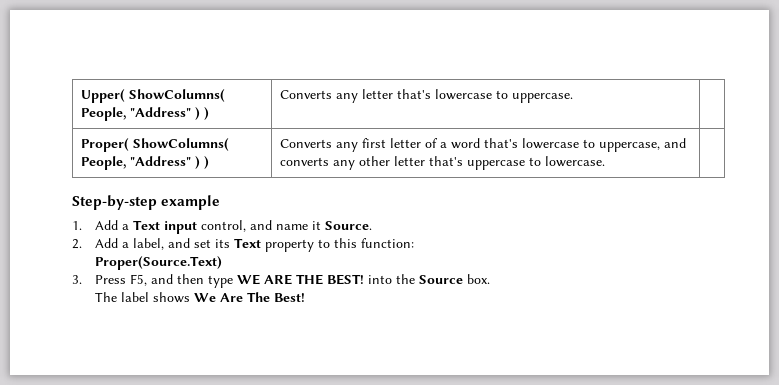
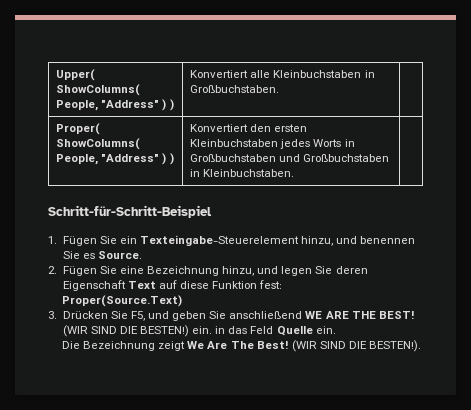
- Upper( ShowColumns( People, "Address" ) ) | Converts any letter that's lowercase to uppercase. |
+ Upper( ShowColumns( People, "Address" ) ) | Konvertiert alle Kleinbuchstaben in Großbuchstaben. |
- Proper( ShowColumns( People, "Address" ) ) | Converts any first letter of a word that's lowercase to uppercase, and converts any other letter that's uppercase to lowercase. |
- Step-by-step example
- 1. Add a Text input control, and name it Source.
- 2. Add a label, and set its Text property to this function:
+ Proper( ShowColumns( People, "Address" ) ) | Konvertiert den ersten Kleinbuchstaben jedes Worts in Großbuchstaben und Großbuchstaben in Kleinbuchstaben. |
+ Schritt-für-Schritt-Beispiel
+ 1. Fügen Sie ein Texteingabe-Steuerelement hinzu, und benennen Sie es Source.
+ 2. Fügen Sie eine Bezeichnung hinzu, und legen Sie deren Eigenschaft Text auf diese Funktion fest:
  Proper(Source.Text)
- 3. Press F5, and then type WE ARE THE BEST! into the Source box.
- The label shows We Are The Best!
+ 3. Drücken Sie F5, und geben Sie anschließend WE ARE THE BEST! (WIR SIND DIE BESTEN!) ein. in das Feld Quelle ein.
+ Die Bezeichnung zeigt We Are The Best! (WIR SIND DIE BESTEN!).

